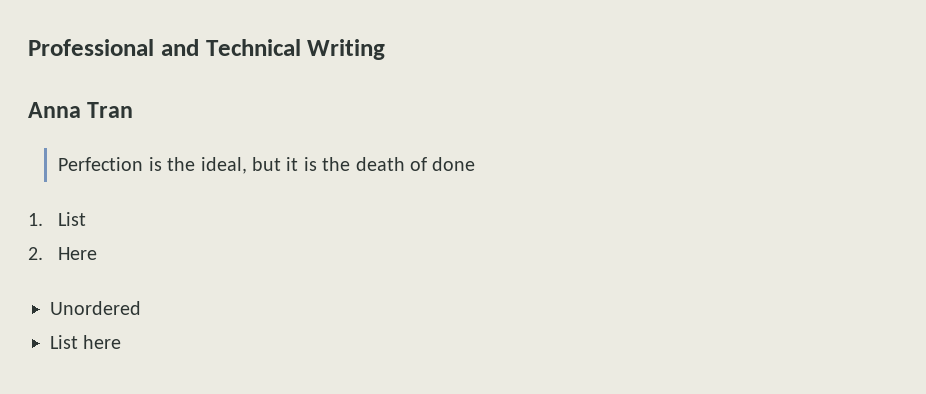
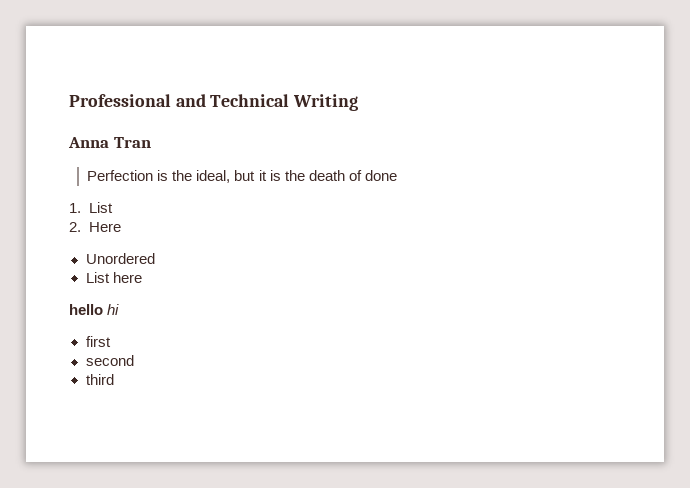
+ hello hi
+ first
+ second
+ third

